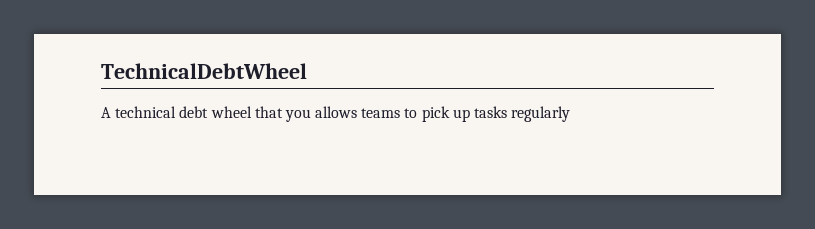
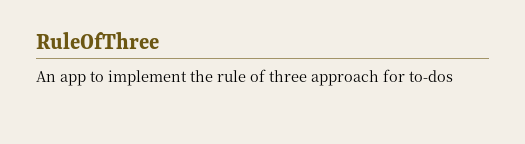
- TechnicalDebtWheel
- A technical debt wheel that you allows teams to pick up tasks regularly
+ RuleOfThree
+ An app to implement the rule of three approach for to-dos

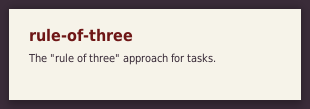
- RuleOfThree
- An app to implement the rule of three approach for to-dos
+ rule-of-three
+ The "rule of three" approach for tasks.

